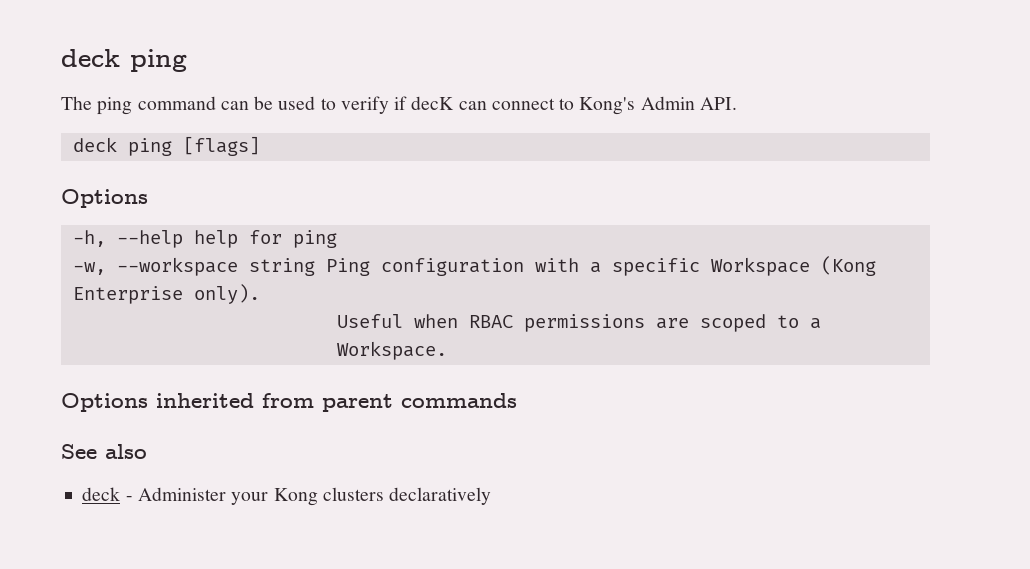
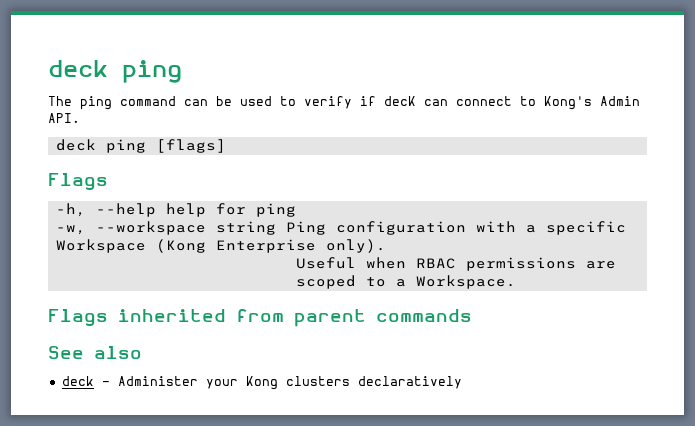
  deck ping [flags]
- Options
+ Flags
- Options inherited from parent commands
+ Flags inherited from parent commands

